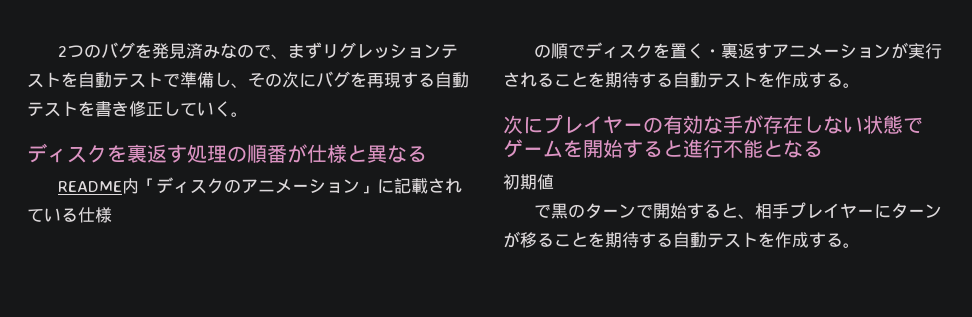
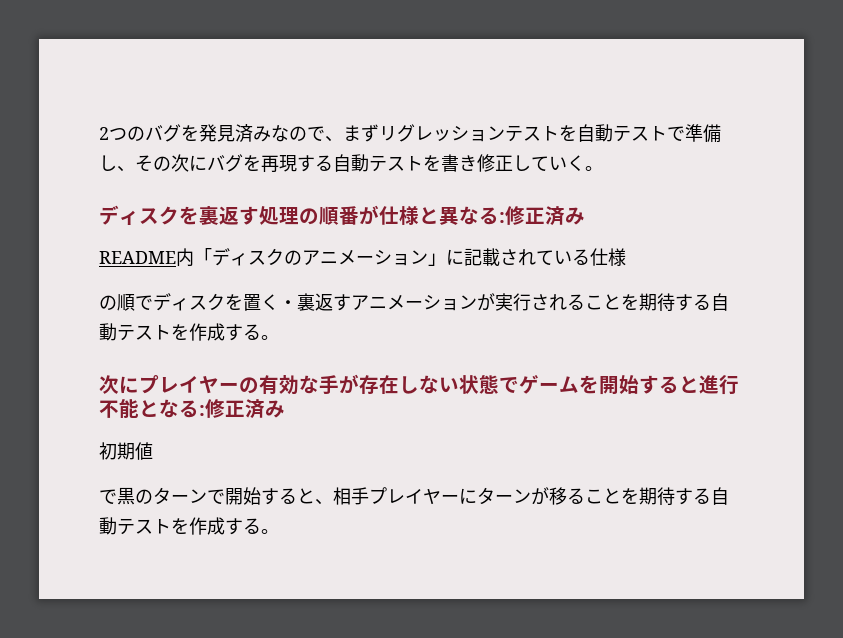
- ディスクを裏返す処理の順番が仕様と異なる
+ ディスクを裏返す処理の順番が仕様と異なる:修正済み
- 次にプレイヤーの有効な手が存在しない状態でゲームを開始すると進行不能となる
+ 次にプレイヤーの有効な手が存在しない状態でゲームを開始すると進行不能となる:修正済み

